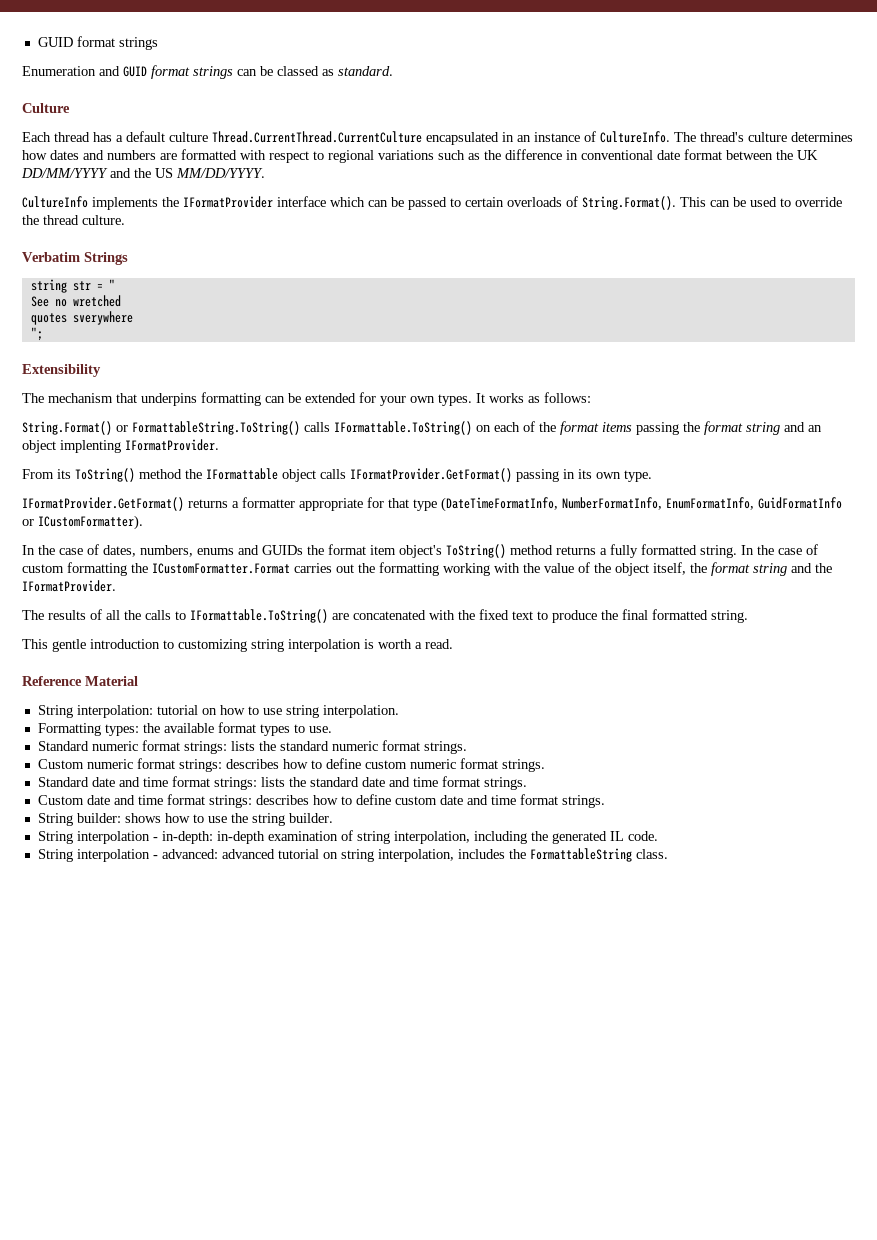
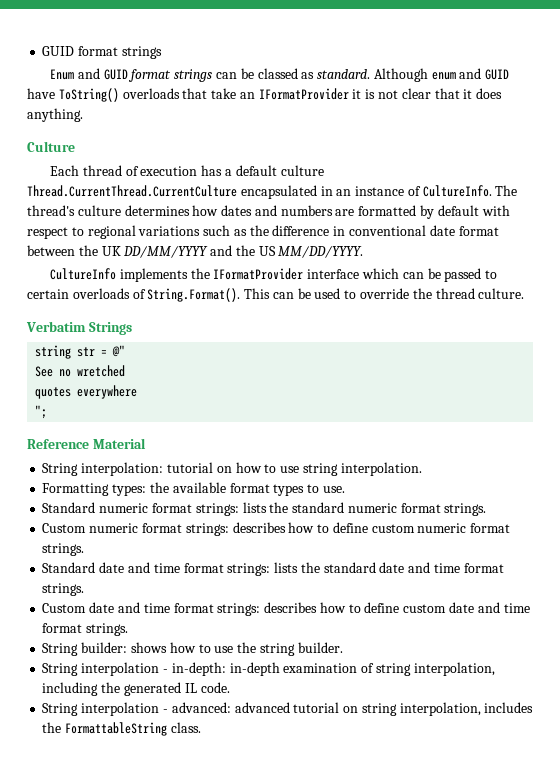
- Enumeration and GUID format strings can be classed as standard.
+ Enum and GUID format strings can be classed as standard. Although enum and GUID have ToString() overloads that take an IFormatProvider it is not clear that it does anything.
- Each thread has a default culture Thread.CurrentThread.CurrentCulture encapsulated in an instance of CultureInfo.
+ Each thread of execution has a default culture Thread.CurrentThread.CurrentCulture encapsulated in an instance of CultureInfo.
- The thread's culture determines how dates and numbers are formatted with respect to regional variations such as the difference in conventional date format between the UK DD/MM/YYYY and the US MM/DD/YYYY.
+ The thread's culture determines how dates and numbers are formatted by default with respect to regional variations such as the difference in conventional date format between the UK DD/MM/YYYY and the US MM/DD/YYYY.
- string str = "
+ string str = @"
- quotes sverywhere
+ quotes everywhere
- Extensibility
- The mechanism that underpins formatting can be extended for your own types. It works as follows:
- String.Format() or FormattableString.ToString() calls IFormattable.ToString() on each of the format items passing the format string and an object implenting IFormatProvider.
- From its ToString() method the IFormattable object calls IFormatProvider.GetFormat() passing in its own type.
- IFormatProvider.GetFormat() returns a formatter appropriate for that type (DateTimeFormatInfo, NumberFormatInfo, EnumFormatInfo, GuidFormatInfo or ICustomFormatter).
- In the case of dates, numbers, enums and GUIDs the format item object's ToString() method returns a fully formatted string. In the case of custom formatting the ICustomFormatter.Format carries out the formatting working with the value of the object itself, the format string and the IFormatProvider.
- The results of all the calls to IFormattable.ToString() are concatenated with the fixed text to produce the final formatted string.
- This gentle introduction to customizing string interpolation is worth a read.

